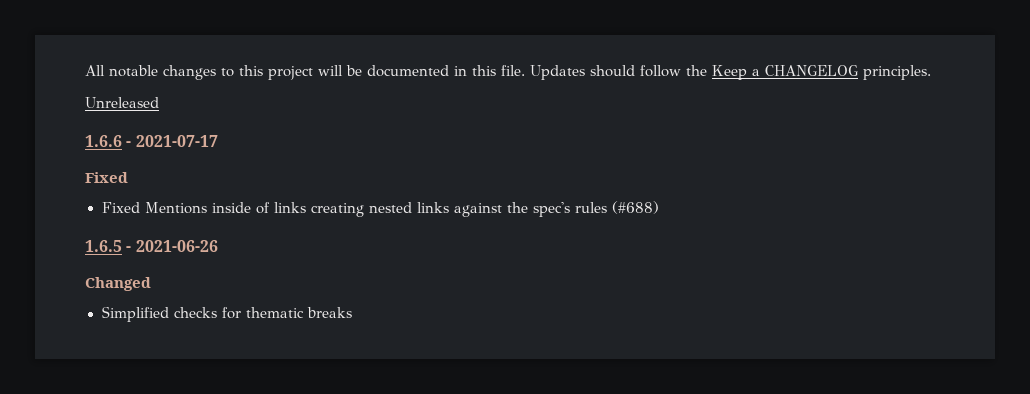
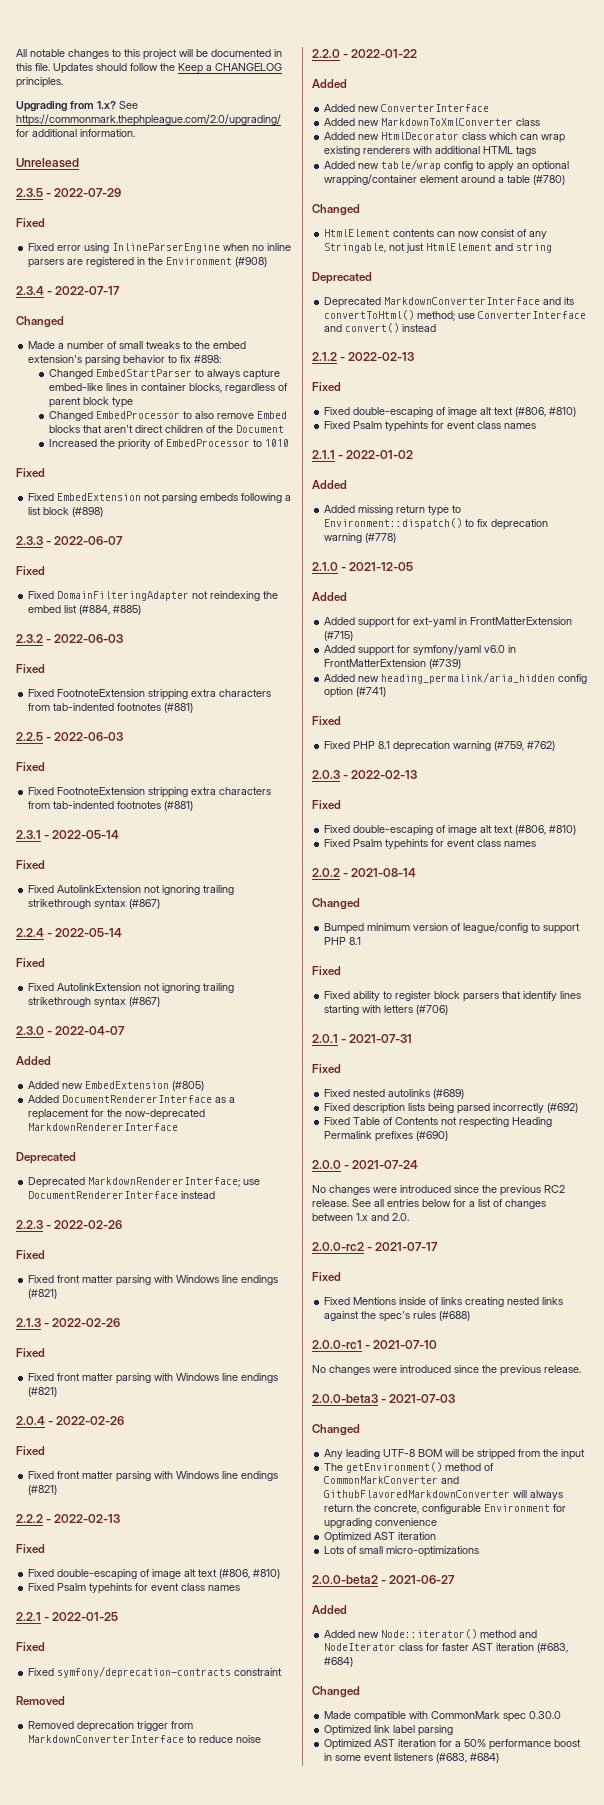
+ Upgrading from 1.x? See https://commonmark.thephpleague.com/2.0/upgrading/ for additional information.
  Unreleased
- 1.6.6 - 2021-07-17
+ 2.3.5 - 2022-07-29
+ Fixed
+ Fixed error using InlineParserEngine when no inline parsers are registered in the Environment (#908)
+ 2.3.4 - 2022-07-17
+ Changed
+ Made a number of small tweaks to the embed extension's parsing behavior to fix #898:
+ Changed EmbedStartParser to always capture embed-like lines in container blocks, regardless of parent block type
+ Changed EmbedProcessor to also remove Embed blocks that aren't direct children of the Document
+ Increased the priority of EmbedProcessor to 1010
+ Fixed
+ Fixed EmbedExtension not parsing embeds following a list block (#898)
+ 2.3.3 - 2022-06-07
+ Fixed
+ Fixed DomainFilteringAdapter not reindexing the embed list (#884, #885)
+ 2.3.2 - 2022-06-03
+ Fixed
+ Fixed FootnoteExtension stripping extra characters from tab-indented footnotes (#881)
+ 2.2.5 - 2022-06-03
+ Fixed
+ Fixed FootnoteExtension stripping extra characters from tab-indented footnotes (#881)
+ 2.3.1 - 2022-05-14
+ Fixed
+ Fixed AutolinkExtension not ignoring trailing strikethrough syntax (#867)
+ 2.2.4 - 2022-05-14
+ Fixed
+ Fixed AutolinkExtension not ignoring trailing strikethrough syntax (#867)
+ 2.3.0 - 2022-04-07
+ Added
+ Added new EmbedExtension (#805)
+ Added DocumentRendererInterface as a replacement for the now-deprecated MarkdownRendererInterface
+ Deprecated
+ Deprecated MarkdownRendererInterface; use DocumentRendererInterface instead
+ 2.2.3 - 2022-02-26
+ Fixed
+ Fixed front matter parsing with Windows line endings (#821)
+ 2.1.3 - 2022-02-26
+ Fixed
+ Fixed front matter parsing with Windows line endings (#821)
+ 2.0.4 - 2022-02-26
+ Fixed
+ Fixed front matter parsing with Windows line endings (#821)
+ 2.2.2 - 2022-02-13
+ Fixed
+ Fixed double-escaping of image alt text (#806, #810)
+ Fixed Psalm typehints for event class names
+ 2.2.1 - 2022-01-25
+ Fixed
+ Fixed symfony/deprecation-contracts constraint
+ Removed
+ Removed deprecation trigger from MarkdownConverterInterface to reduce noise
+ 2.2.0 - 2022-01-22
+ Added
+ Added new ConverterInterface
+ Added new MarkdownToXmlConverter class
+ Added new HtmlDecorator class which can wrap existing renderers with additional HTML tags
+ Added new table/wrap config to apply an optional wrapping/container element around a table (#780)
+ Changed
+ HtmlElement contents can now consist of any Stringable, not just HtmlElement and string
+ Deprecated
+ Deprecated MarkdownConverterInterface and its convertToHtml() method; use ConverterInterface and convert() instead
+ 2.1.2 - 2022-02-13
+ Fixed
+ Fixed double-escaping of image alt text (#806, #810)
+ Fixed Psalm typehints for event class names
+ 2.1.1 - 2022-01-02
+ Added
+ Added missing return type to Environment::dispatch() to fix deprecation warning (#778)
+ 2.1.0 - 2021-12-05
+ Added
+ Added support for ext-yaml in FrontMatterExtension (#715)
+ Added support for symfony/yaml v6.0 in FrontMatterExtension (#739)
+ Added new heading_permalink/aria_hidden config option (#741)
+ Fixed
+ Fixed PHP 8.1 deprecation warning (#759, #762)
+ 2.0.3 - 2022-02-13
+ Fixed
+ Fixed double-escaping of image alt text (#806, #810)
+ Fixed Psalm typehints for event class names
+ 2.0.2 - 2021-08-14
+ Changed
+ Bumped minimum version of league/config to support PHP 8.1
+ Fixed
+ Fixed ability to register block parsers that identify lines starting with letters (#706)
+ 2.0.1 - 2021-07-31
+ Fixed
+ Fixed nested autolinks (#689)
+ Fixed description lists being parsed incorrectly (#692)
+ Fixed Table of Contents not respecting Heading Permalink prefixes (#690)
+ 2.0.0 - 2021-07-24
+ No changes were introduced since the previous RC2 release. See all entries below for a list of changes between 1.x and 2.0.
+ 2.0.0-rc2 - 2021-07-17
- 1.6.5 - 2021-06-26
+ 2.0.0-rc1 - 2021-07-10
+ No changes were introduced since the previous release.
+ 2.0.0-beta3 - 2021-07-03
  Changed
- Simplified checks for thematic breaks
+ Any leading UTF-8 BOM will be stripped from the input
+ The getEnvironment() method of CommonMarkConverter and GithubFlavoredMarkdownConverter will always return the concrete, configurable Environment for upgrading convenience
+ Optimized AST iteration
+ Lots of small micro-optimizations
+ 2.0.0-beta2 - 2021-06-27
+ Added
+ Added new Node::iterator() method and NodeIterator class for faster AST iteration (#683, #684)
+ Changed
+ Made compatible with CommonMark spec 0.30.0
+ Optimized link label parsing
+ Optimized AST iteration for a 50% performance boost in some event listeners (#683, #684)

